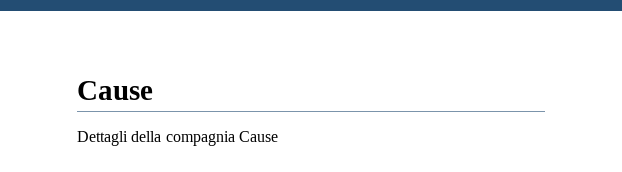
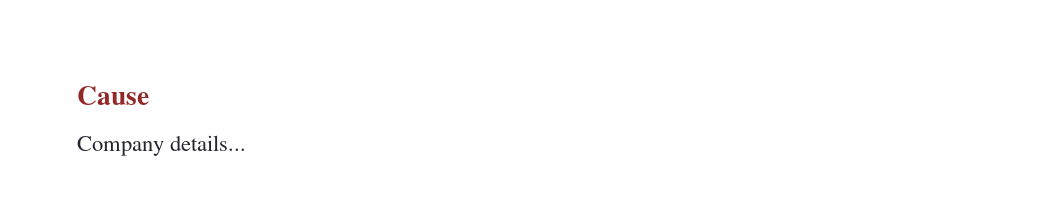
- Dettagli della compagnia Cause
+ Company details...

